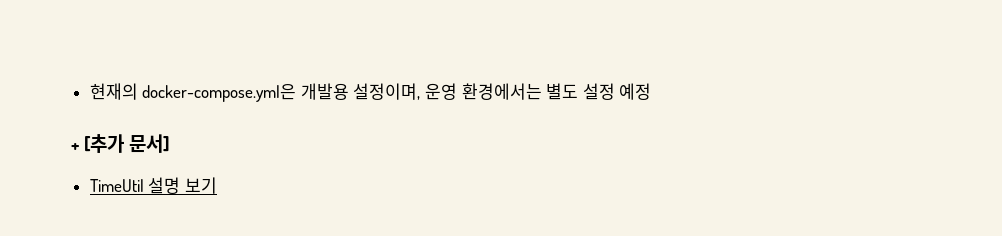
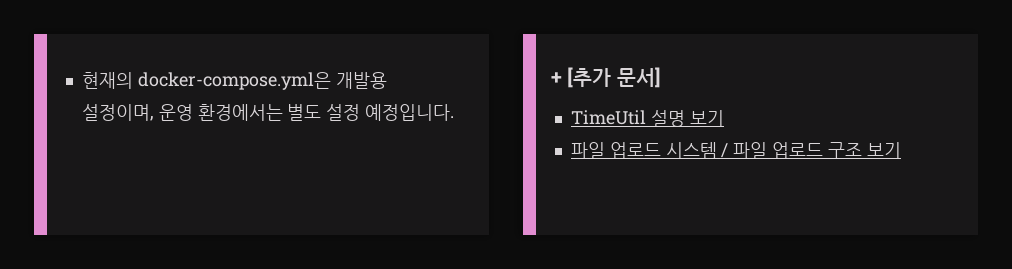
- 현재의 docker-compose.yml은 개발용 설정이며, 운영 환경에서는 별도 설정 예정
+ 현재의 docker-compose.yml은 개발용 설정이며, 운영 환경에서는 별도 설정 예정입니다.
+ 파일 업로드 시스템 / 파일 업로드 구조 보기

